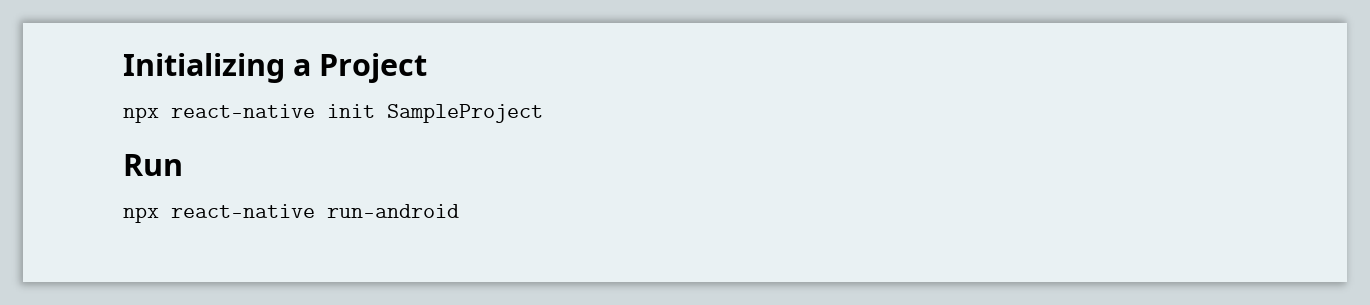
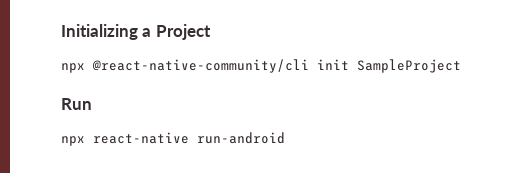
- npx react-native init SampleProject
+ npx @react-native-community/cli init SampleProject

